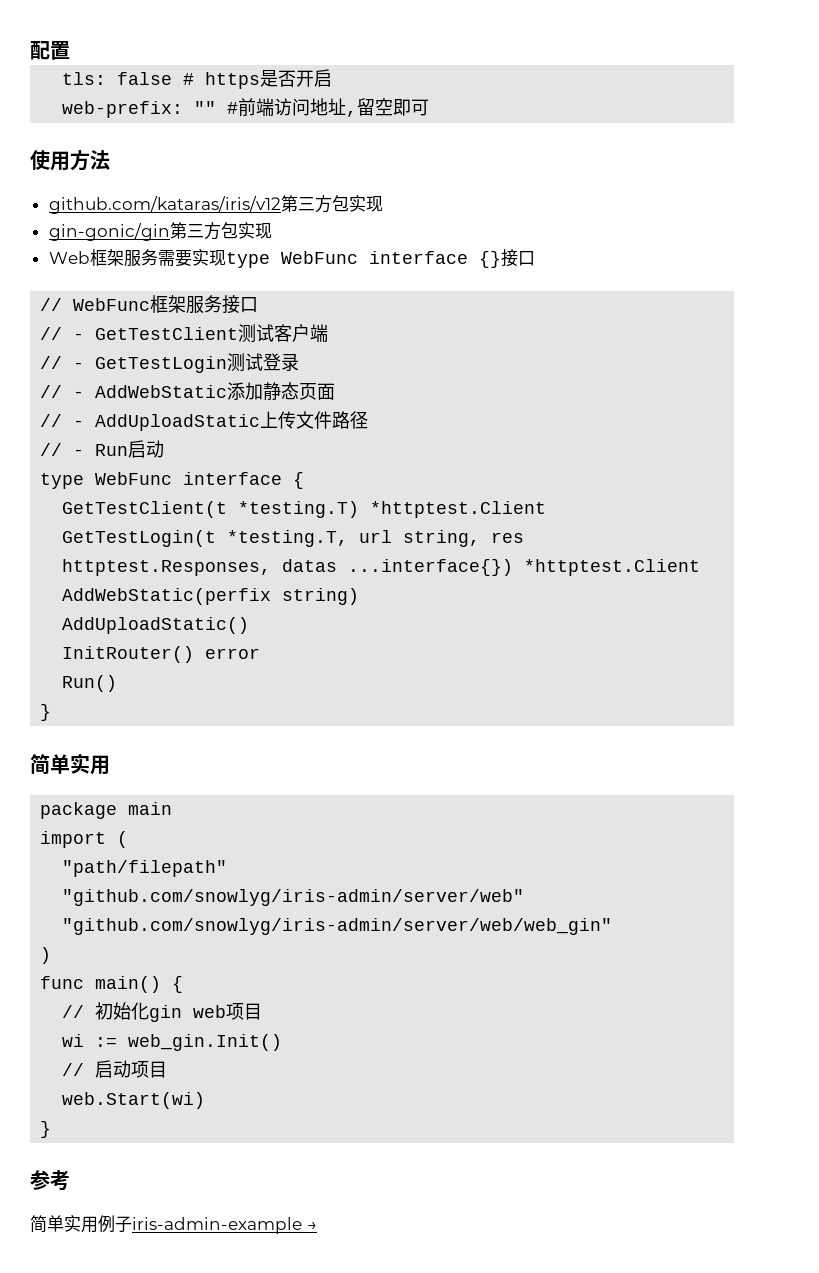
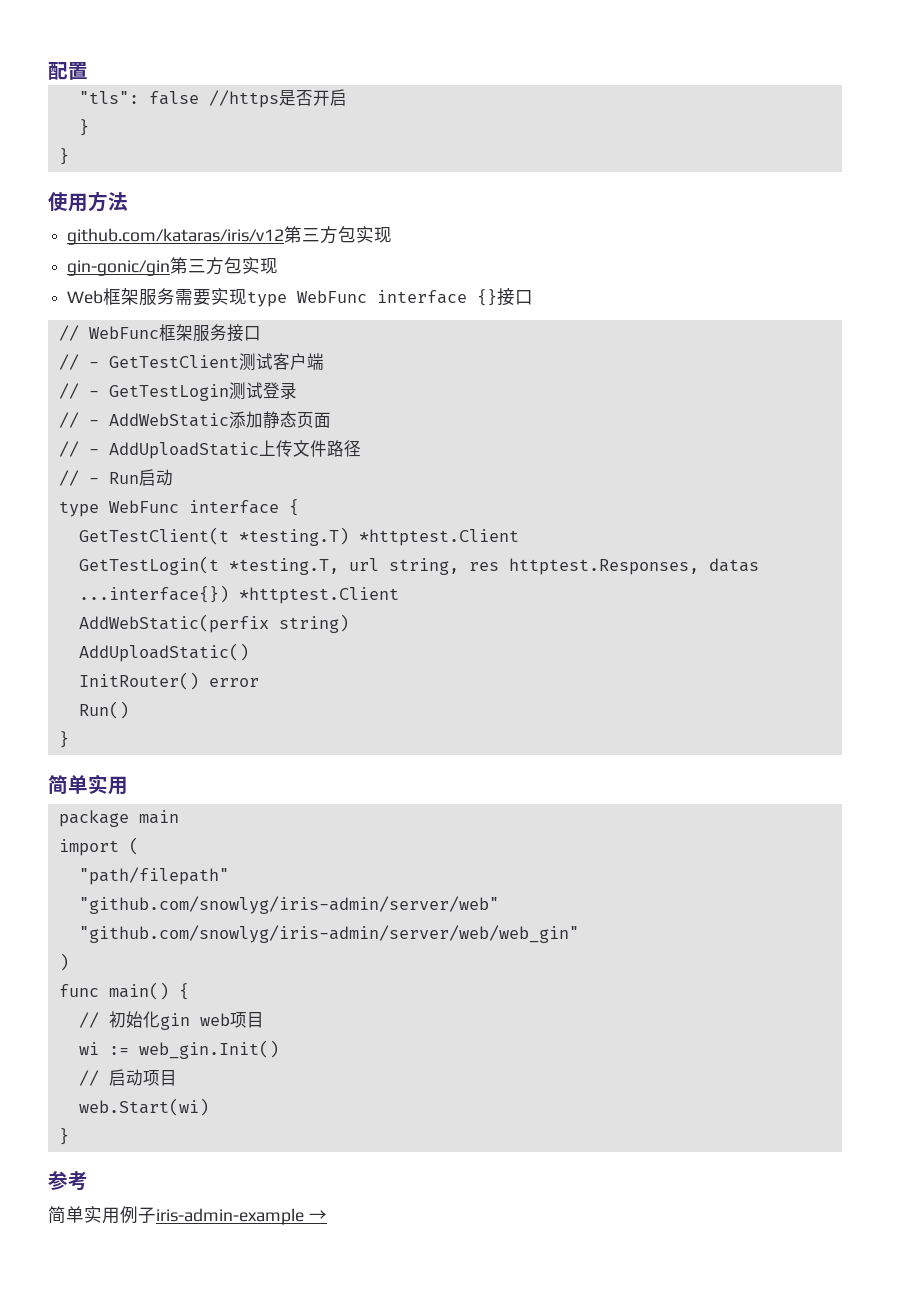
- tls: false # https是否开启
- web-prefix: "" #前端访问地址,留空即可
+ "tls": false //https是否开启
+ }
+ }

